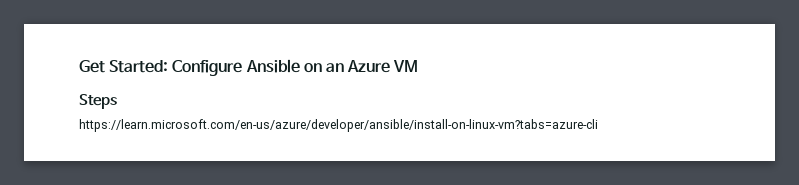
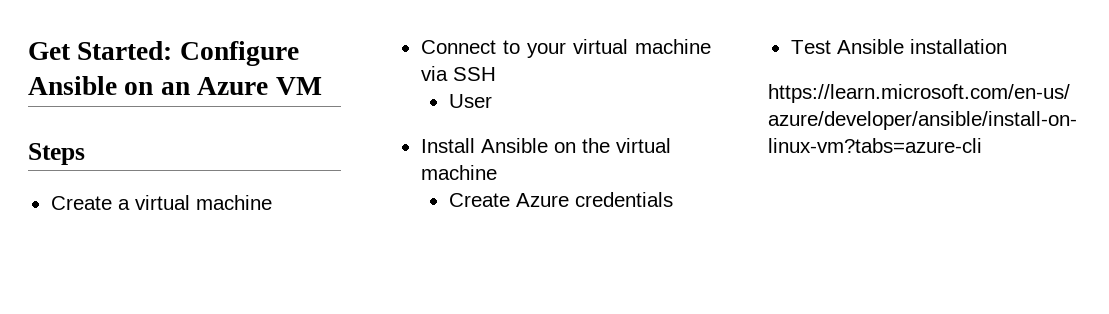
+ Create a virtual machine
+ Connect to your virtual machine via SSH
+ User
+ Install Ansible on the virtual machine
+ Create Azure credentials
+ Test Ansible installation

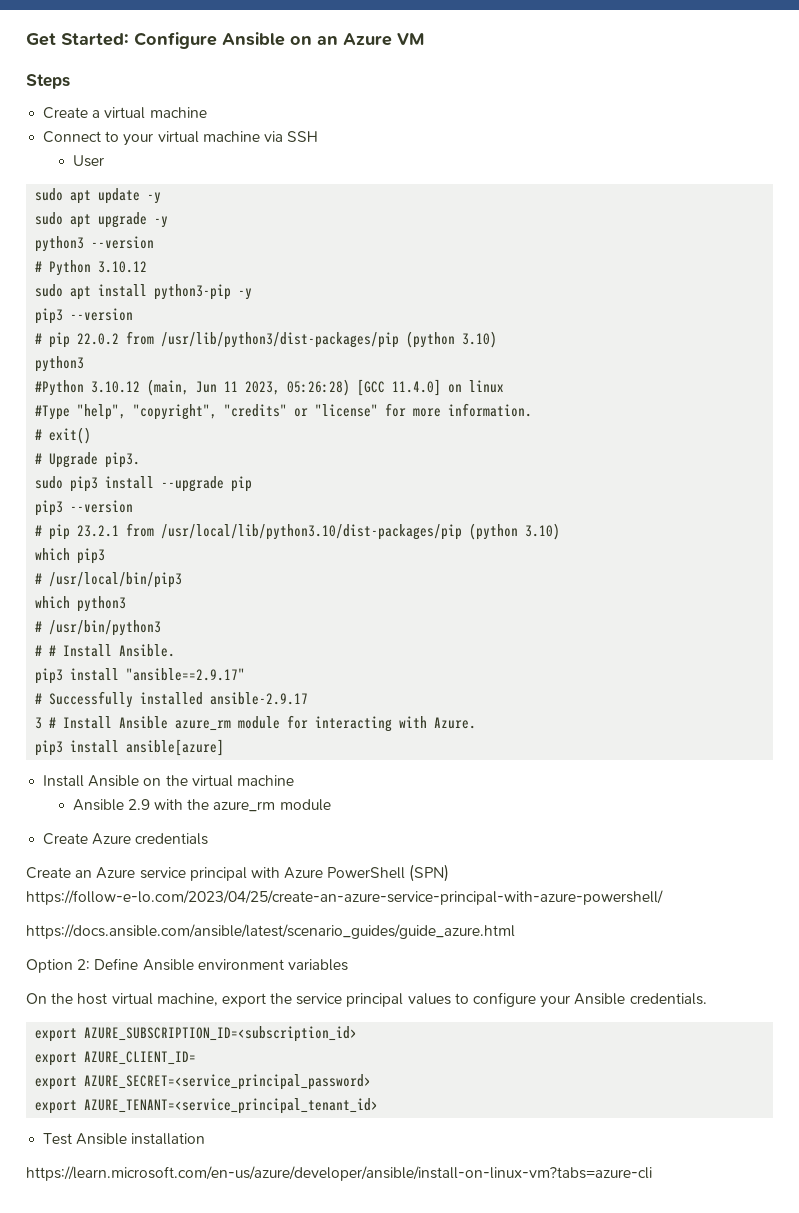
+ sudo apt update -y
+ sudo apt upgrade -y
+ python3 --version
+ # Python 3.10.12
+ sudo apt install python3-pip -y
+ pip3 --version
+ # pip 22.0.2 from /usr/lib/python3/dist-packages/pip (python 3.10)
+ python3
+ #Python 3.10.12 (main, Jun 11 2023, 05:26:28) [GCC 11.4.0] on linux
+ #Type "help", "copyright", "credits" or "license" for more information.
+ # exit()
+ # Upgrade pip3.
+ sudo pip3 install --upgrade pip
+ pip3 --version
+ # pip 23.2.1 from /usr/local/lib/python3.10/dist-packages/pip (python 3.10)
+ which pip3
+ # /usr/local/bin/pip3
+ which python3
+ # /usr/bin/python3
+ # # Install Ansible.
+ pip3 install "ansible==2.9.17"
+ # Successfully installed ansible-2.9.17
+ 3 # Install Ansible azure_rm module for interacting with Azure.
+ pip3 install ansible[azure]
+ Ansible 2.9 with the azure_rm module
  Create Azure credentials
+ Create an Azure service principal with Azure PowerShell (SPN) https://follow-e-lo.com/2023/04/25/create-an-azure-service-principal-with-azure-powershell/
+ https://docs.ansible.com/ansible/latest/scenario_guides/guide_azure.html
+ Option 2: Define Ansible environment variables
+ On the host virtual machine, export the service principal values to configure your Ansible credentials.
+ export AZURE_SUBSCRIPTION_ID=<subscription_id>
+ export AZURE_CLIENT_ID=
+ export AZURE_SECRET=<service_principal_password>
+ export AZURE_TENANT=<service_principal_tenant_id>

